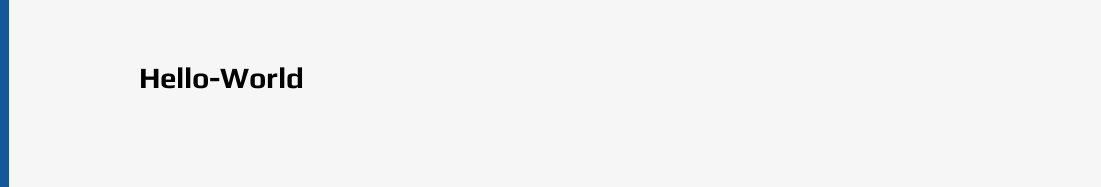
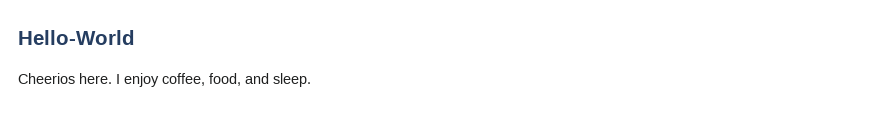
+ Cheerios here. I enjoy coffee, food, and sleep.

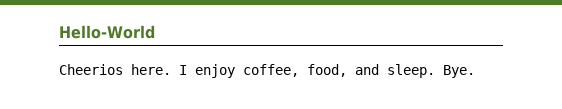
+ Bye.

